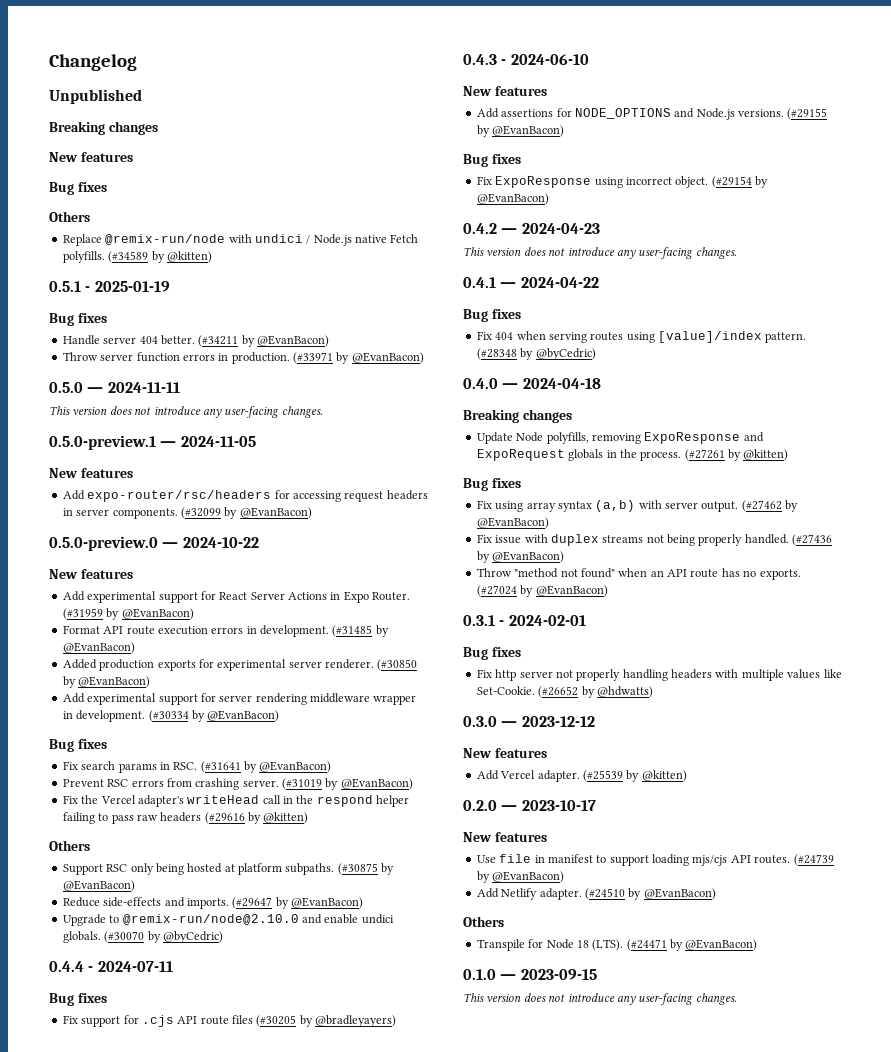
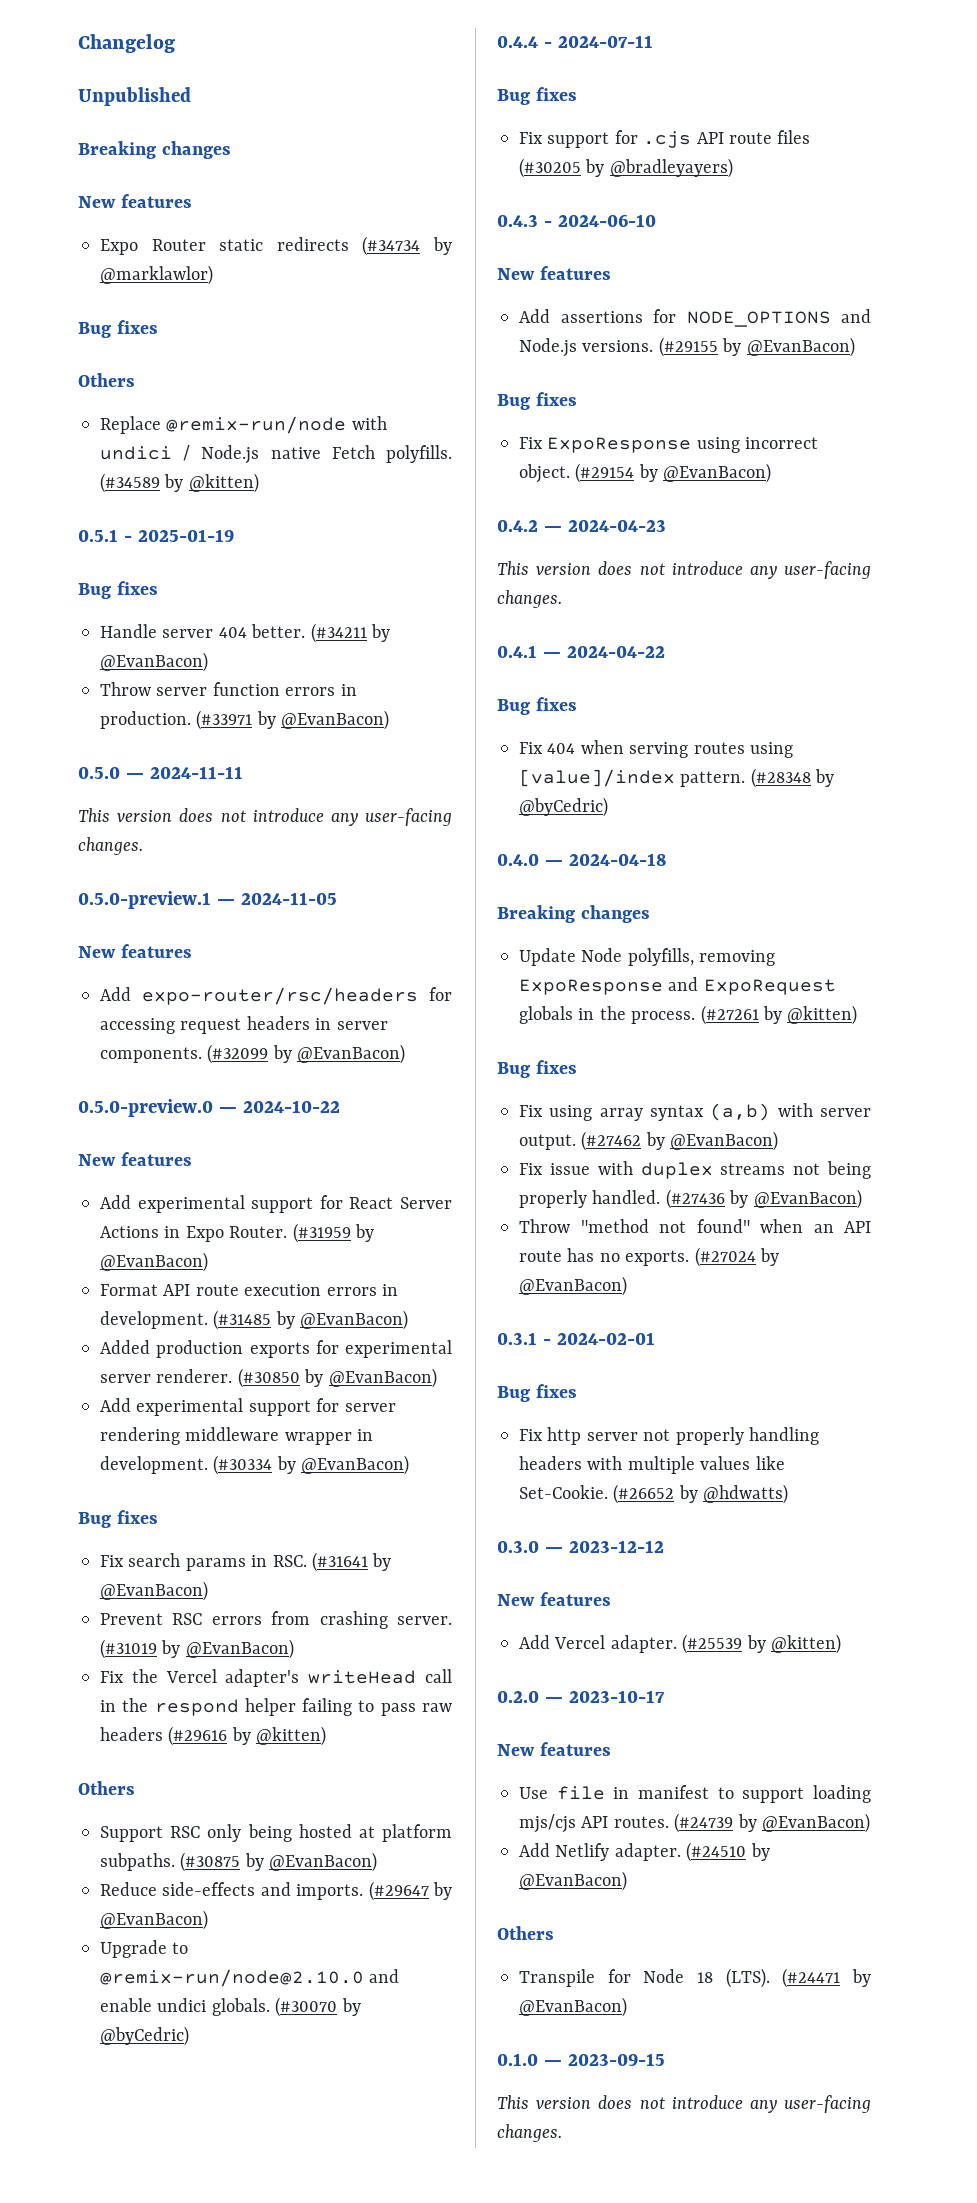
+ Expo Router static redirects (#34734 by @marklawlor)

